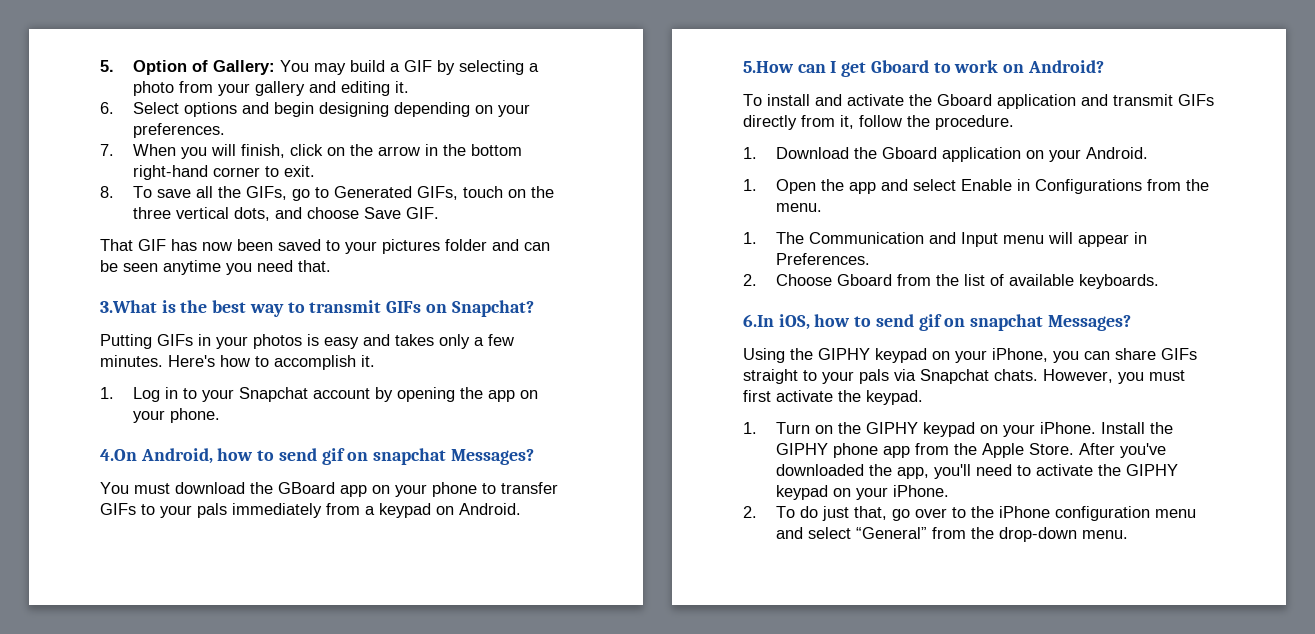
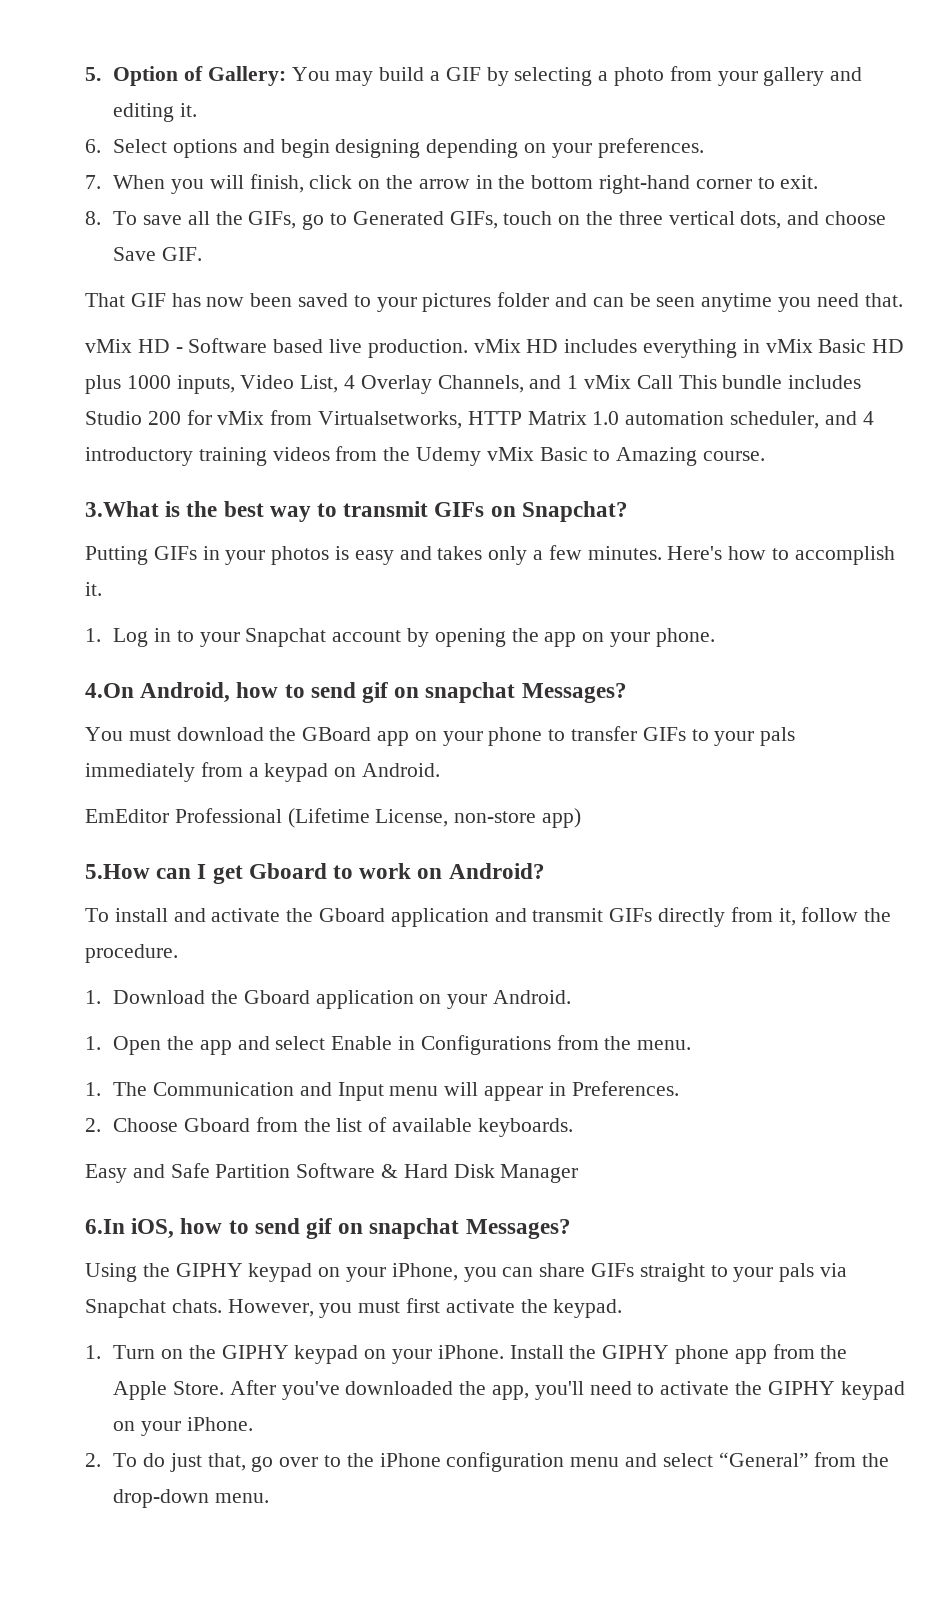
+ vMix HD - Software based live production. vMix HD includes everything in vMix Basic HD plus 1000 inputs, Video List, 4 Overlay Channels, and 1 vMix Call This bundle includes Studio 200 for vMix from Virtualsetworks, HTTP Matrix 1.0 automation scheduler, and 4 introductory training videos from the Udemy vMix Basic to Amazing course.
+ EmEditor Professional (Lifetime License, non-store app)
+ Easy and Safe Partition Software & Hard Disk Manager

